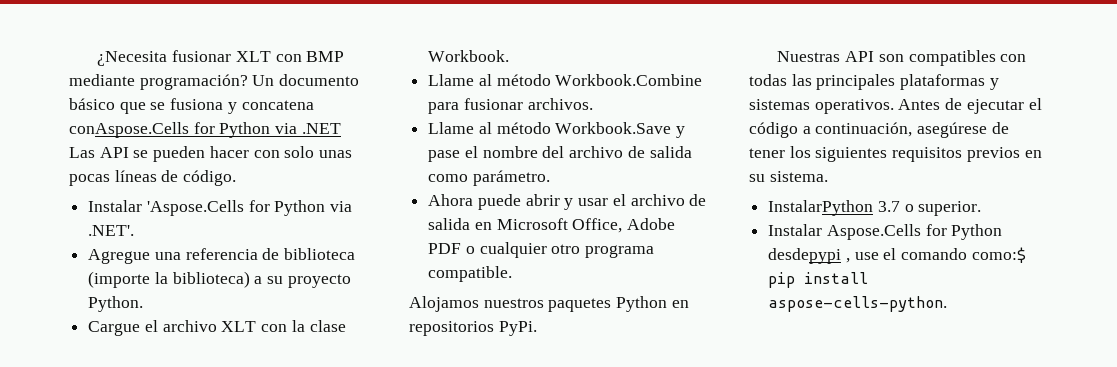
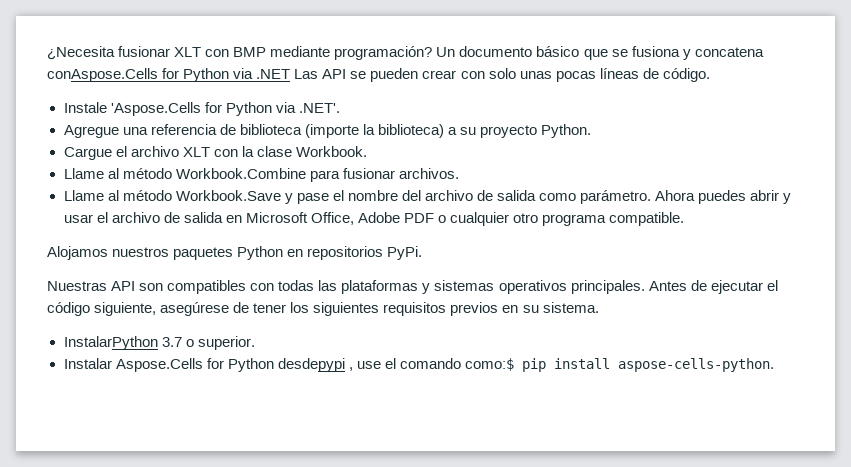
- Un documento básico que se fusiona y concatena conAspose.Cells for Python via .NET Las API se pueden hacer con solo unas pocas líneas de código.
+ Un documento básico que se fusiona y concatena conAspose.Cells for Python via .NET Las API se pueden crear con solo unas pocas líneas de código.
- Instalar 'Aspose.Cells for Python via .NET'.
+ Instale 'Aspose.Cells for Python via .NET'.
- Llame al método Workbook.Save y pase el nombre del archivo de salida como parámetro.
- Ahora puede abrir y usar el archivo de salida en Microsoft Office, Adobe PDF o cualquier otro programa compatible.
+ Llame al método Workbook.Save y pase el nombre del archivo de salida como parámetro. Ahora puedes abrir y usar el archivo de salida en Microsoft Office, Adobe PDF o cualquier otro programa compatible.
- Nuestras API son compatibles con todas las principales plataformas y sistemas operativos.
+ Nuestras API son compatibles con todas las plataformas y sistemas operativos principales.
- Antes de ejecutar el código a continuación, asegúrese de tener los siguientes requisitos previos en su sistema.
+ Antes de ejecutar el código siguiente, asegúrese de tener los siguientes requisitos previos en su sistema.

